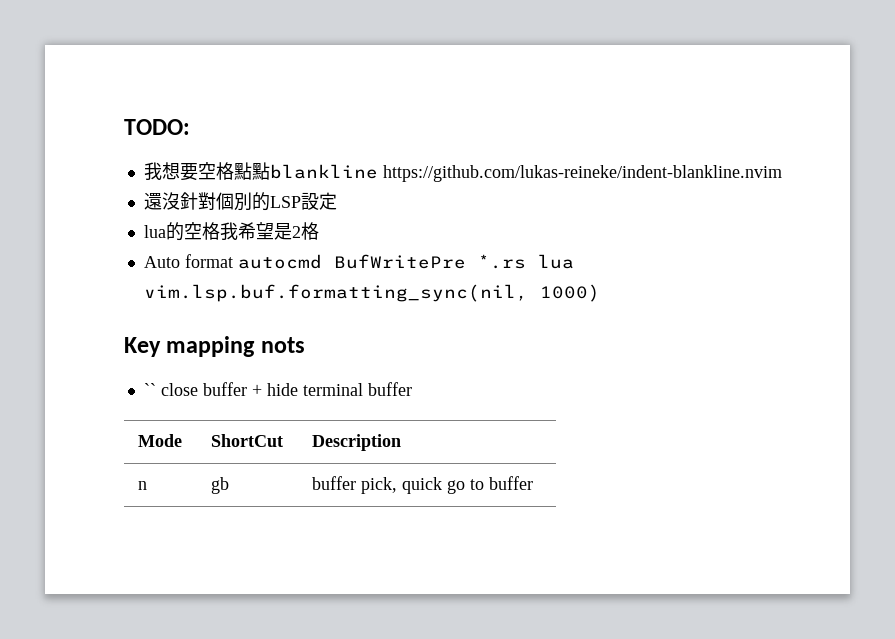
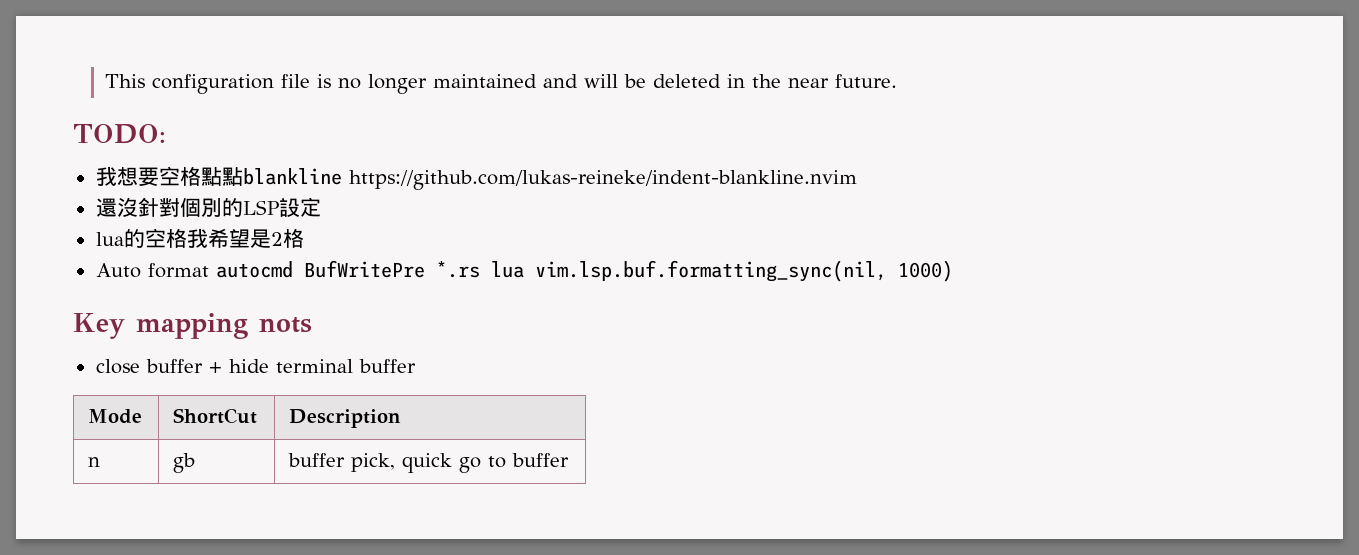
+ This configuration file is no longer maintained and will be deleted in the near future.
- `` close buffer + hide terminal buffer
+ close buffer + hide terminal buffer

